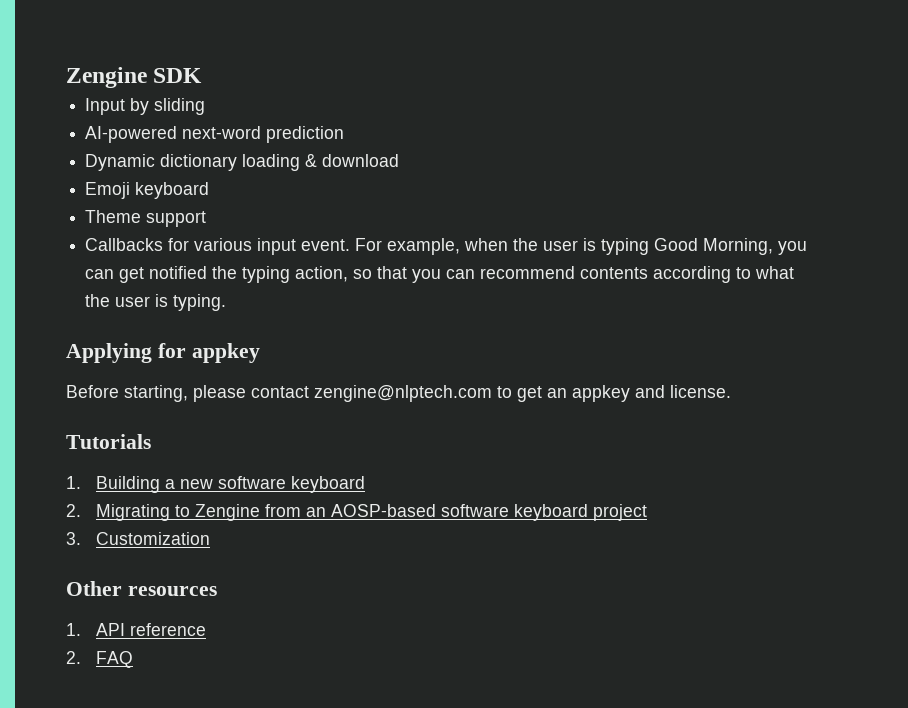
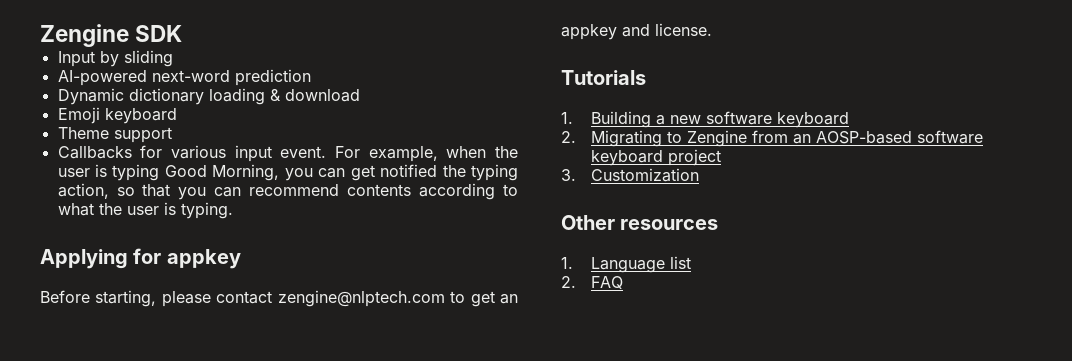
- 1. API reference
+ 1. Language list

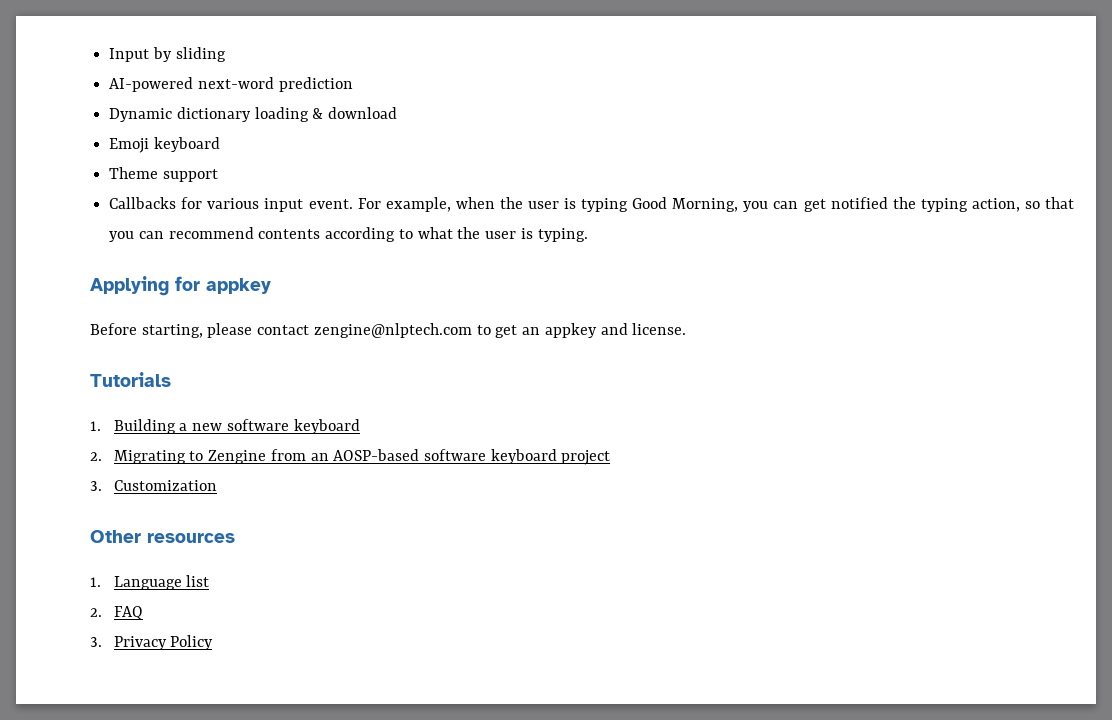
- Zengine SDK
+ 3. Privacy Policy

